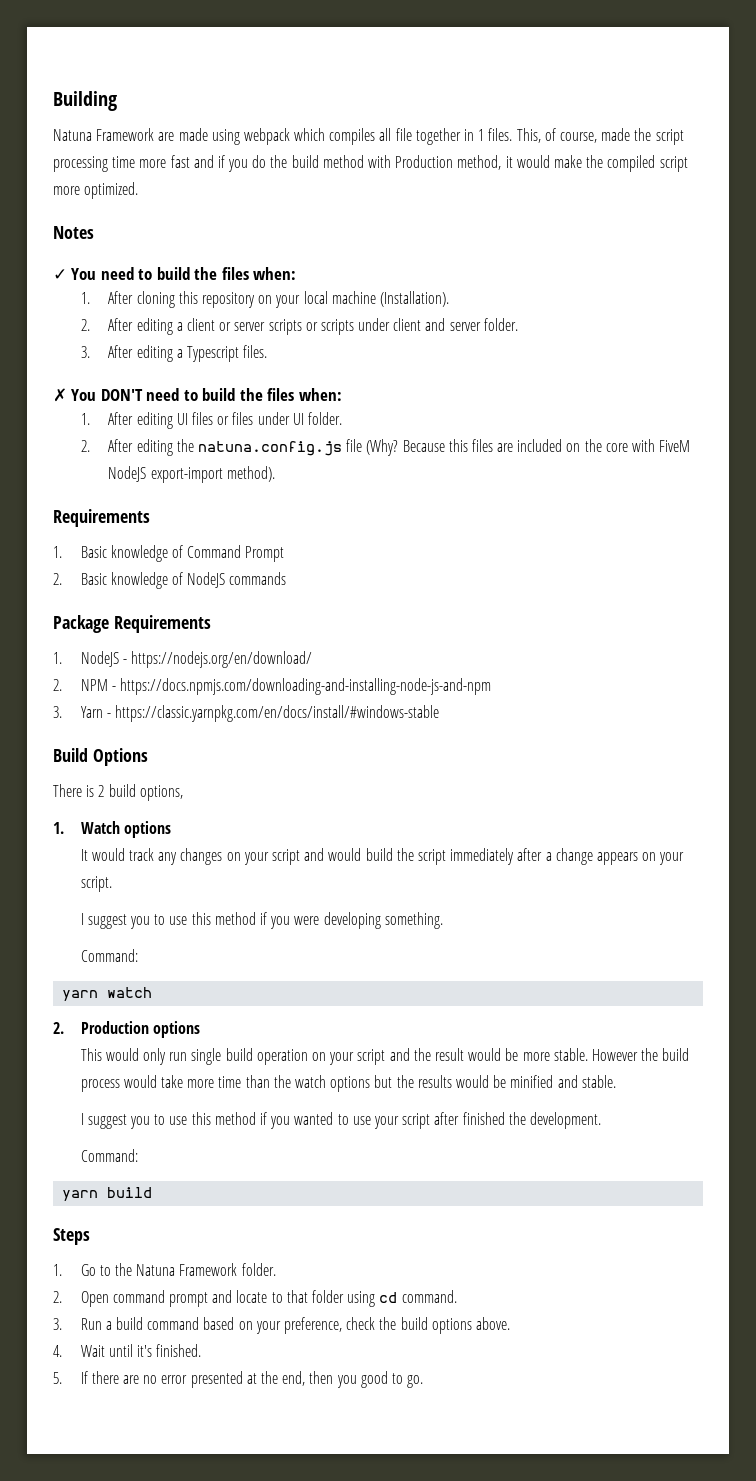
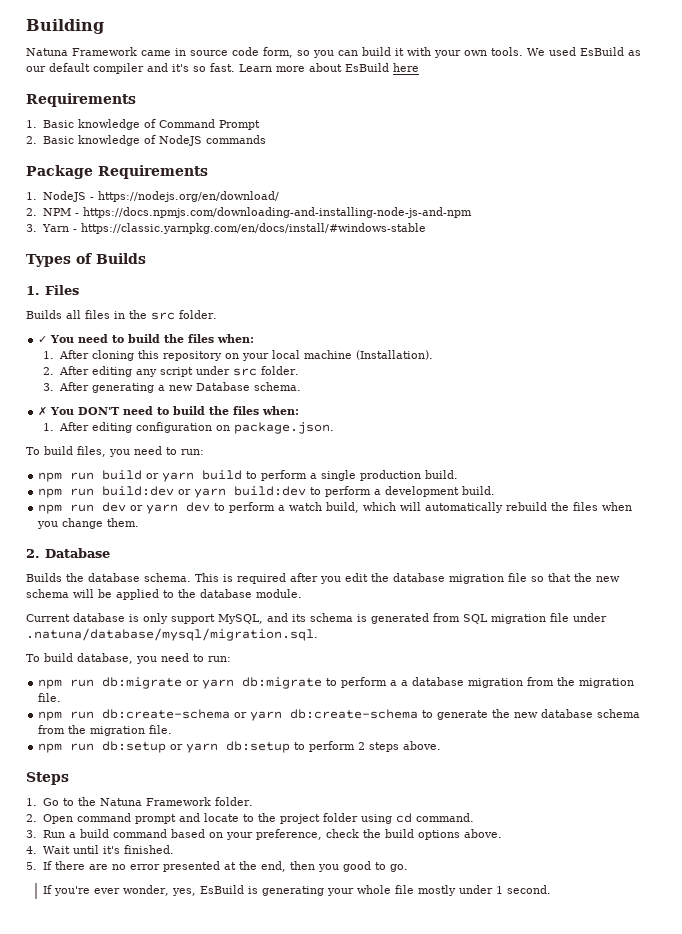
- Natuna Framework are made using webpack which compiles all file together in 1 files. This, of course, made the script processing time more fast and if you do the build method with Production method, it would make the compiled script more optimized.
- Notes
- ✓ You need to build the files when:
- 1. After cloning this repository on your local machine (Installation).
- 2. After editing a client or server scripts or scripts under client and server folder.
- 3. After editing a Typescript files.
- ✗ You DON'T need to build the files when:
- 1. After editing UI files or files under UI folder.
- 2. After editing the natuna.config.js file (Why? Because this files are included on the core with FiveM NodeJS export-import method).
+ Natuna Framework came in source code form, so you can build it with your own tools. We used EsBuild as our default compiler and it's so fast. Learn more about EsBuild here
- Build Options
- There is 2 build options,
- 1. Watch options
- It would track any changes on your script and would build the script immediately after a change appears on your script.
- I suggest you to use this method if you were developing something.
- Command:
- yarn watch
- 2. Production options
- This would only run single build operation on your script and the result would be more stable. However the build process would take more time than the watch options but the results would be minified and stable.
- I suggest you to use this method if you wanted to use your script after finished the development.
- Command:
- yarn build
+ Types of Builds
+ 1. Files
+ Builds all files in the src folder.
+ ✓ You need to build the files when:
+ 1. After cloning this repository on your local machine (Installation).
+ 2. After editing any script under src folder.
+ 3. After generating a new Database schema.
+ ✗ You DON'T need to build the files when:
+ 1. After editing configuration on package.json.
+ To build files, you need to run:
+ npm run build or yarn build to perform a single production build.
+ npm run build:dev or yarn build:dev to perform a development build.
+ npm run dev or yarn dev to perform a watch build, which will automatically rebuild the files when you change them.
+ 2. Database
+ Builds the database schema. This is required after you edit the database migration file so that the new schema will be applied to the database module.
+ Current database is only support MySQL, and its schema is generated from SQL migration file under .natuna/database/mysql/migration.sql.
+ To build database, you need to run:
+ npm run db:migrate or yarn db:migrate to perform a a database migration from the migration file.
+ npm run db:create-schema or yarn db:create-schema to generate the new database schema from the migration file.
+ npm run db:setup or yarn db:setup to perform 2 steps above.
- 2. Open command prompt and locate to that folder using cd command.
+ 2. Open command prompt and locate to the project folder using cd command.
+ If you're ever wonder, yes, EsBuild is generating your whole file mostly under 1 second.

